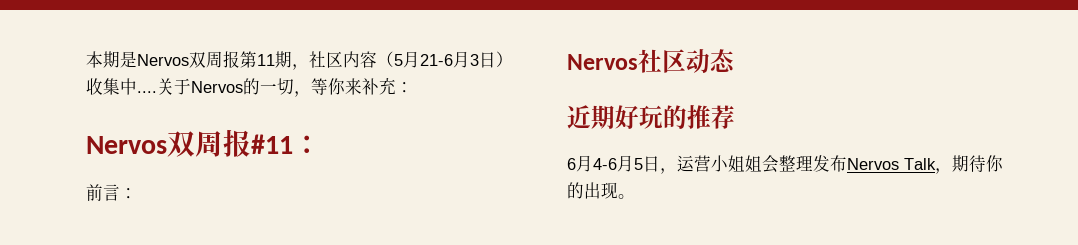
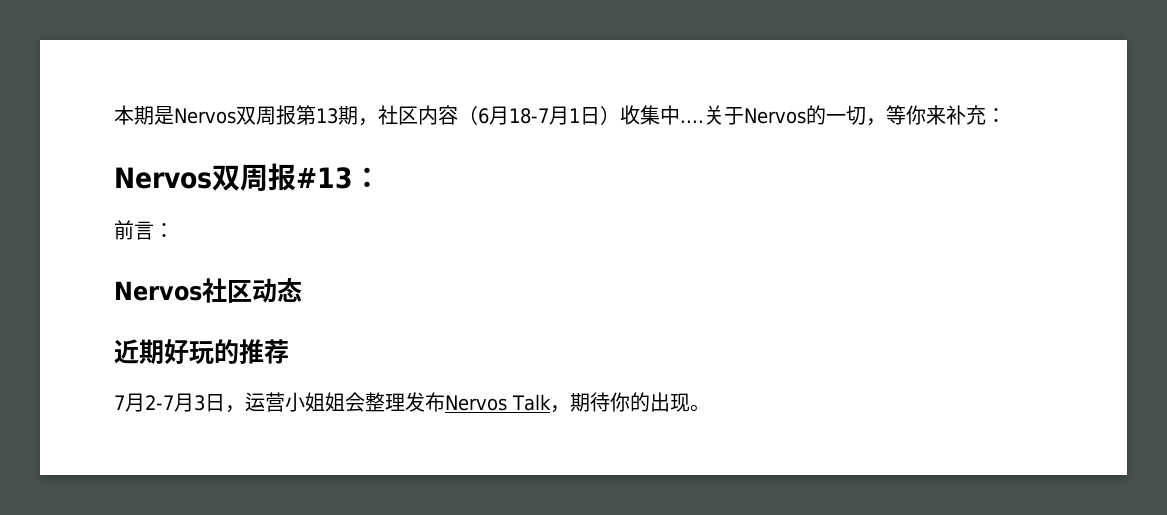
- 本期是Nervos双周报第11期，社区内容（5月21-6月3日）收集中....
+ 本期是Nervos双周报第13期，社区内容（6月18-7月1日）收集中....
- Nervos双周报#11：
+ Nervos双周报#13：
- 6月4-6月5日，运营小姐姐会整理发布Nervos Talk，期待你的出现。
+ 7月2-7月3日，运营小姐姐会整理发布Nervos Talk，期待你的出现。

